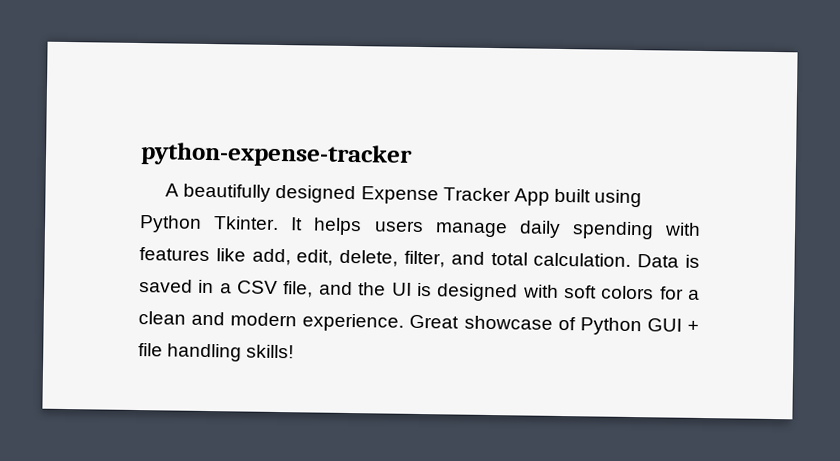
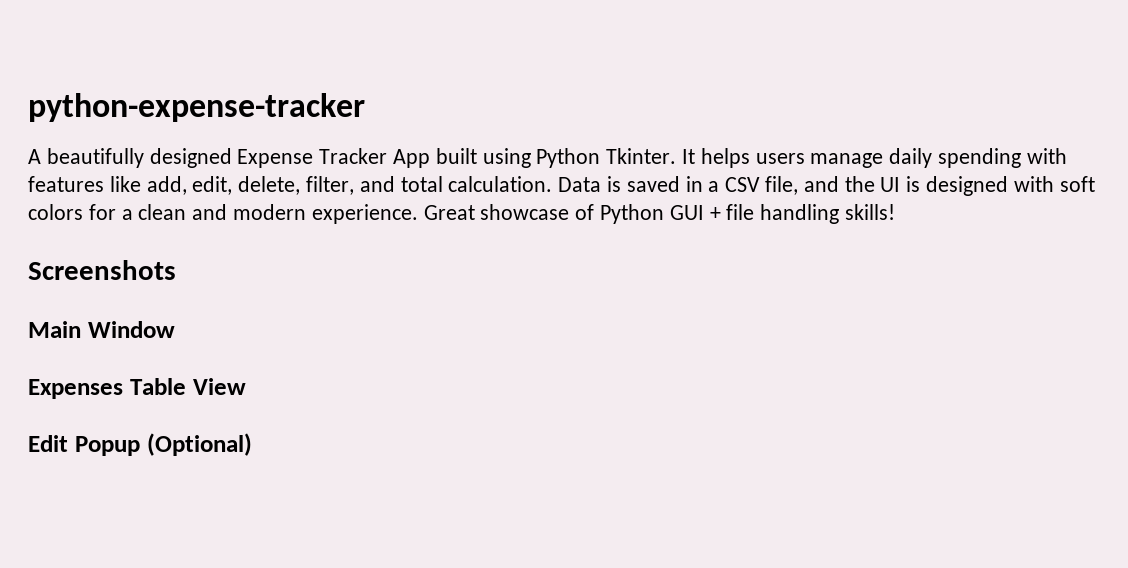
+ Screenshots
+ Main Window
+ Expenses Table View
+ Edit Popup (Optional)

